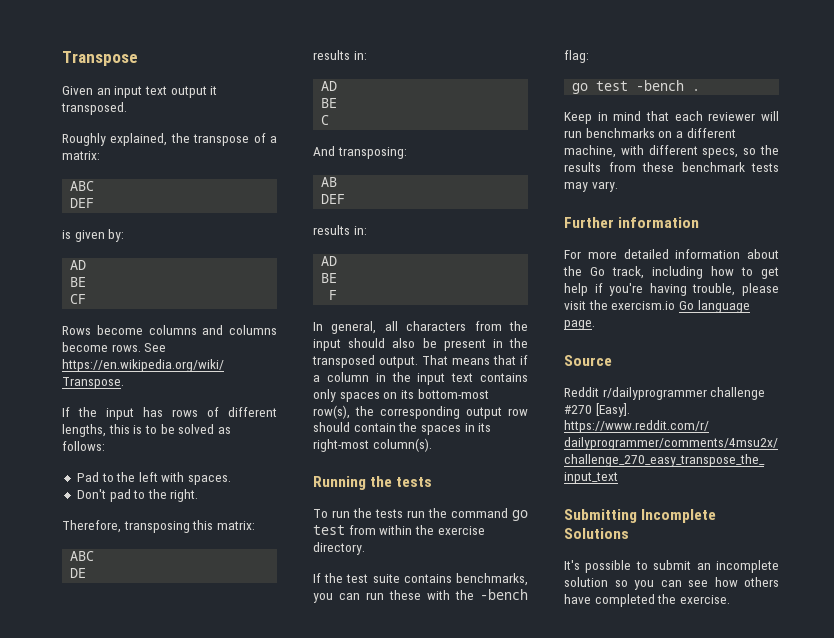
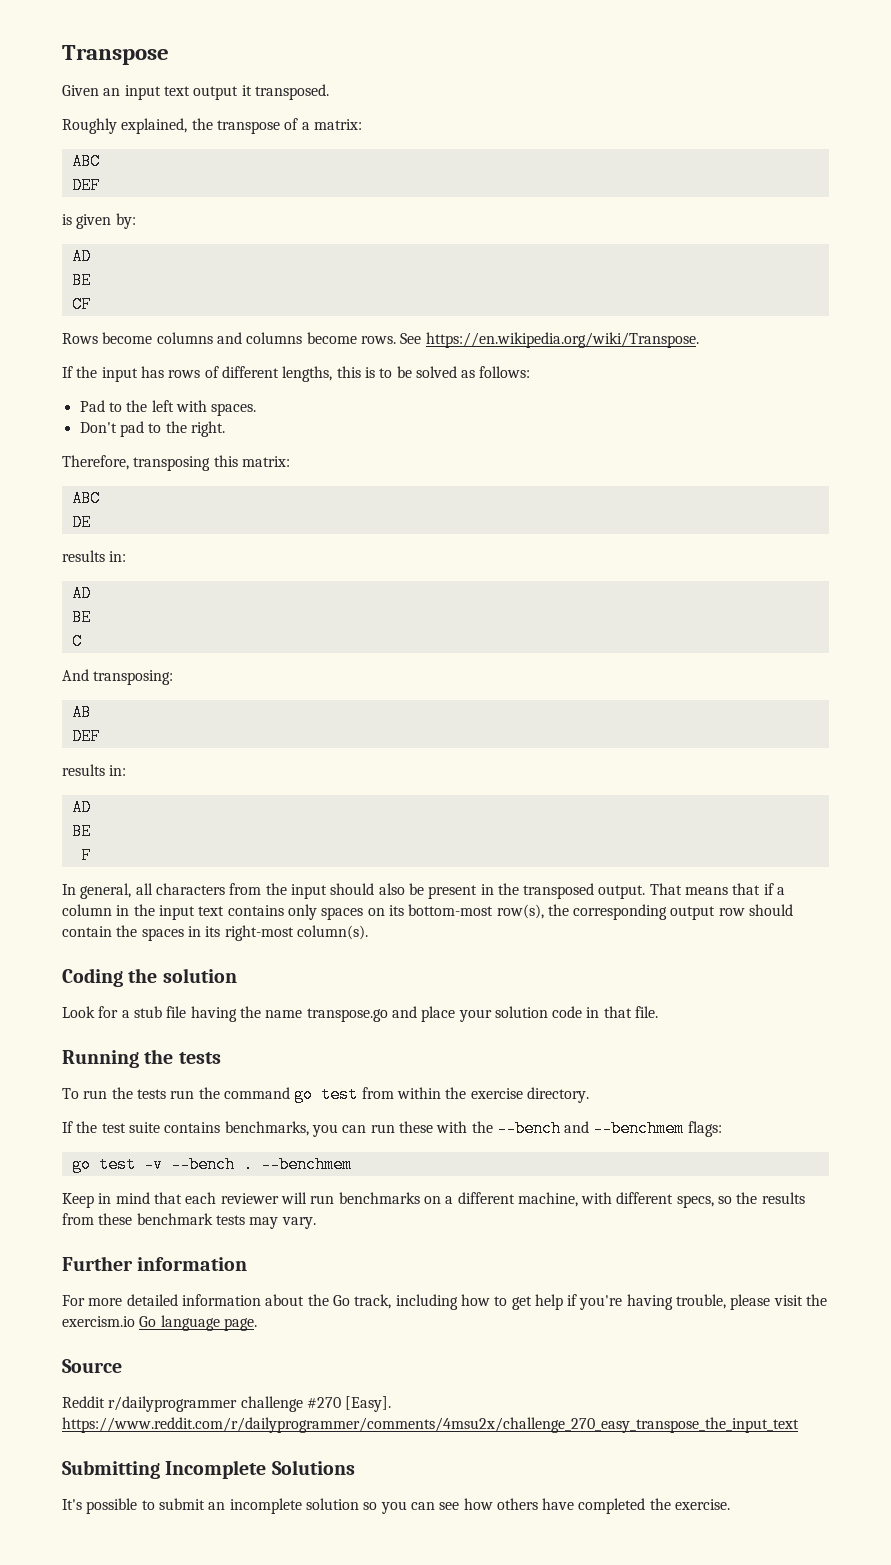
+ Coding the solution
+ Look for a stub file having the name transpose.go and place your solution code in that file.
- If the test suite contains benchmarks, you can run these with the -bench flag:
- go test -bench .
+ If the test suite contains benchmarks, you can run these with the --bench and --benchmem flags:
+ go test -v --bench . --benchmem

